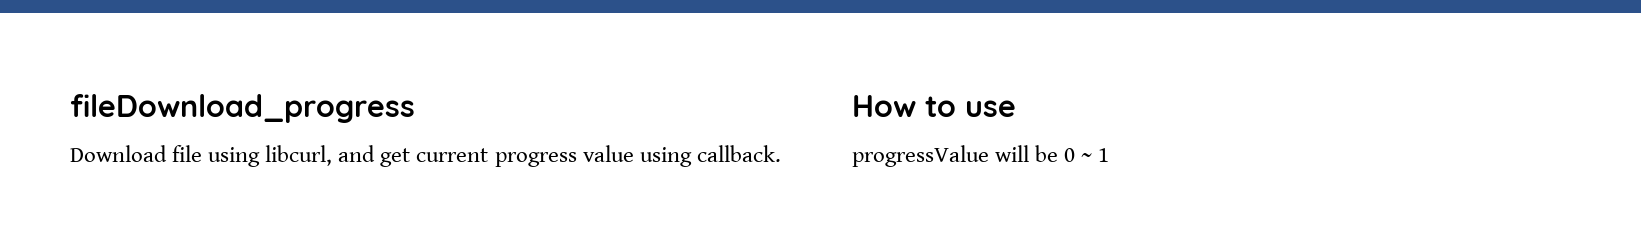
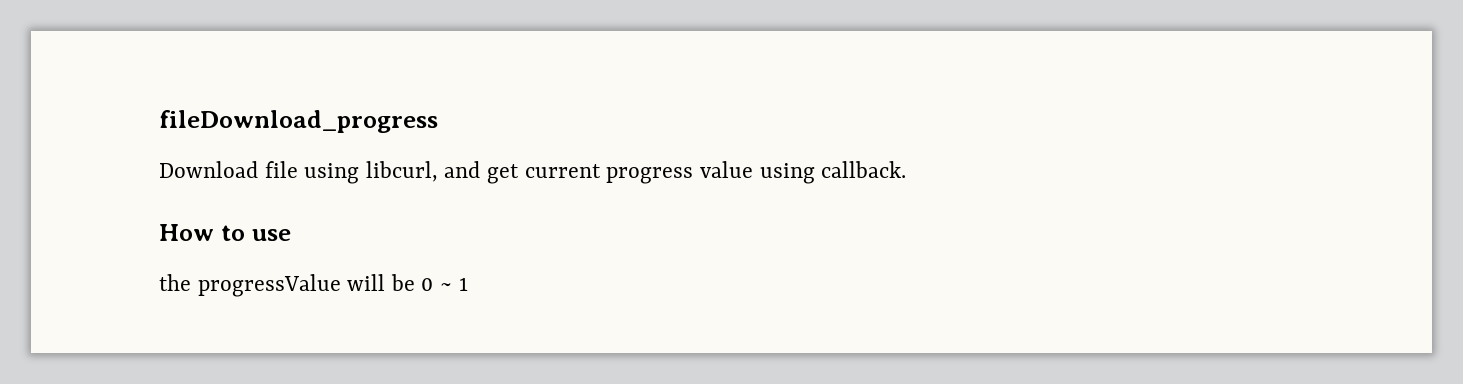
- progressValue will be 0 ~ 1
+ the progressValue will be 0 ~ 1

